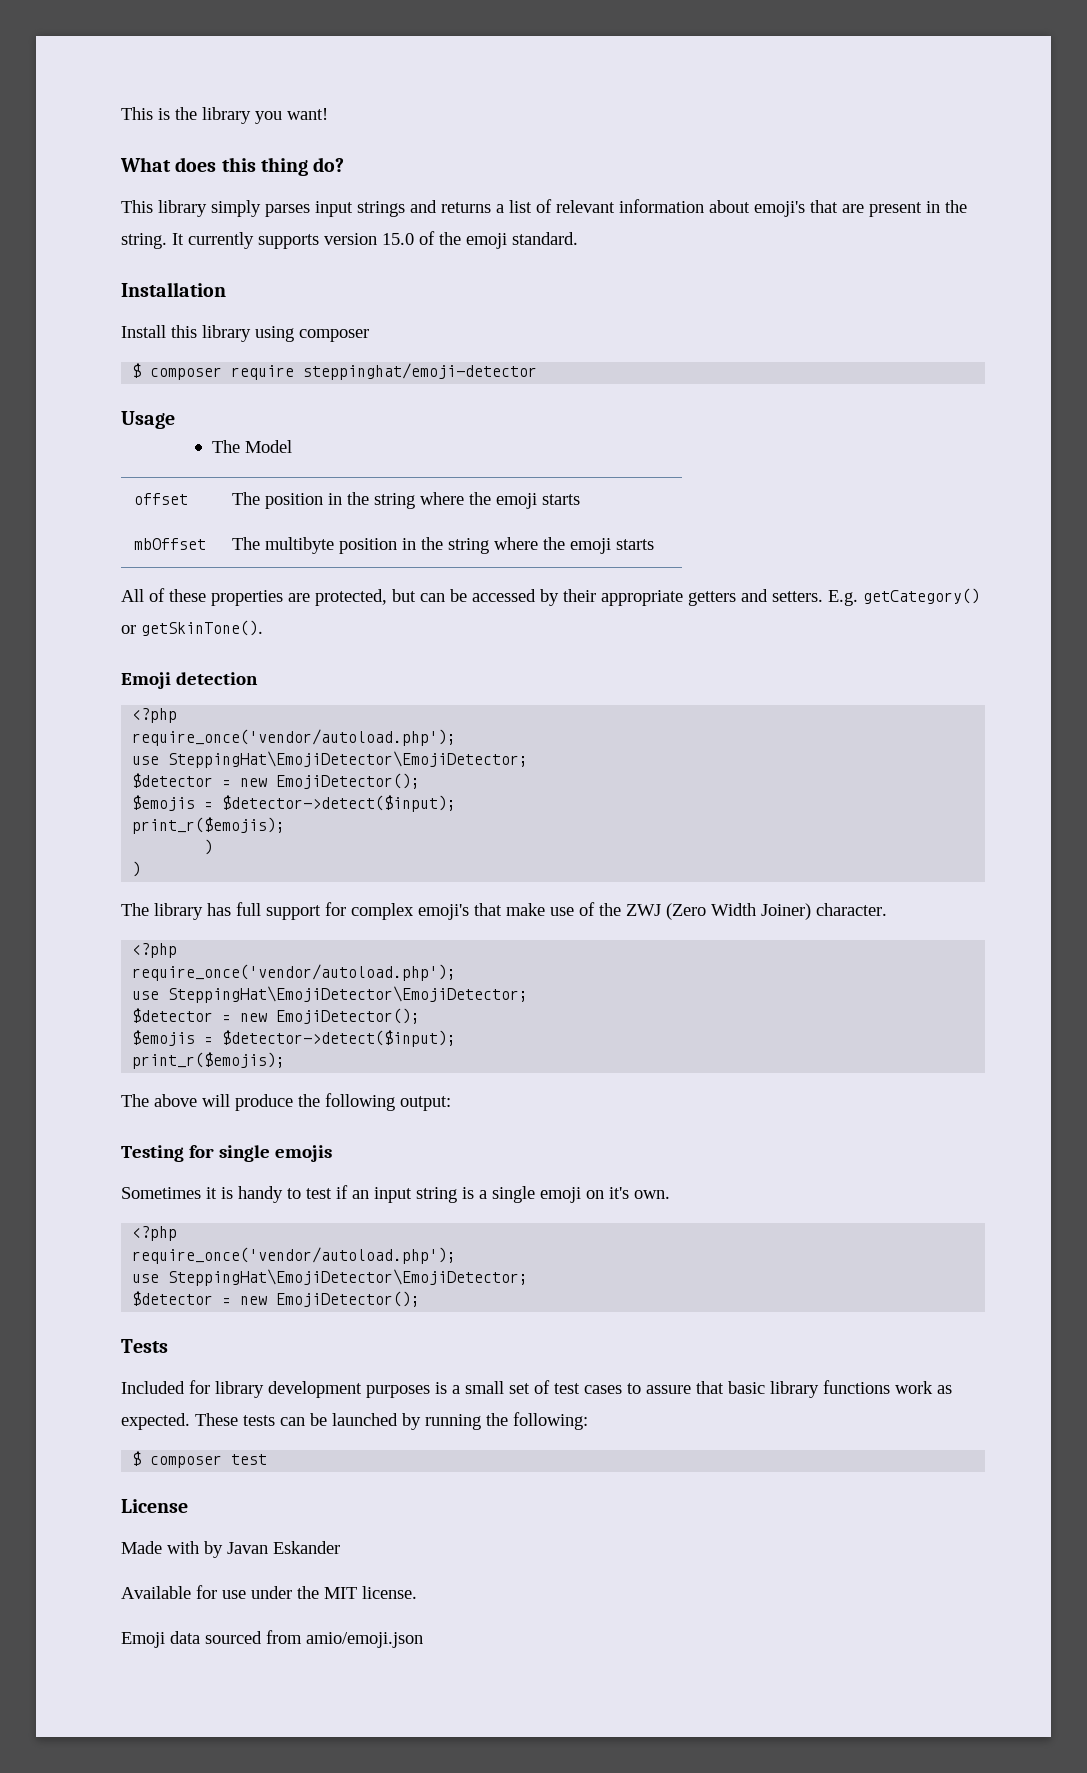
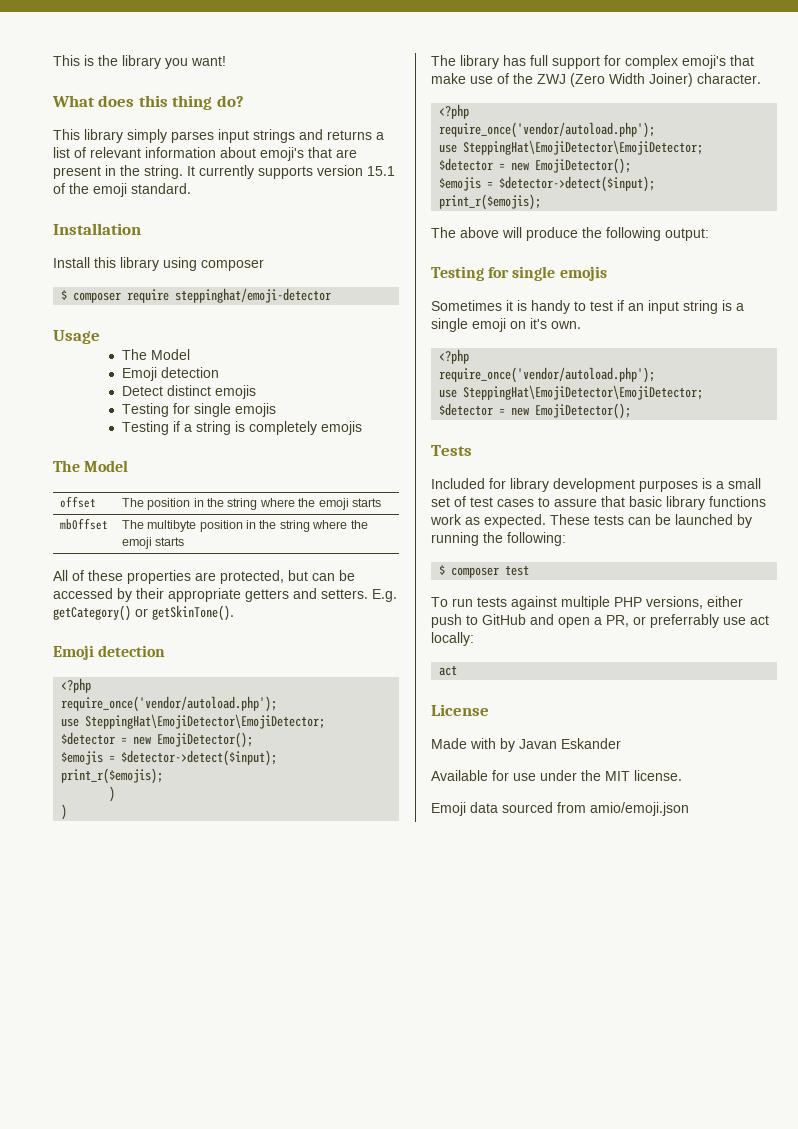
- It currently supports version 15.0 of the emoji standard.
+ It currently supports version 15.1 of the emoji standard.
  Usage
+ The Model
+ Emoji detection
+ Detect distinct emojis
+ Testing for single emojis
+ Testing if a string is completely emojis
+ To run tests against multiple PHP versions, either push to GitHub and open a PR, or preferrably use act locally:
+ act

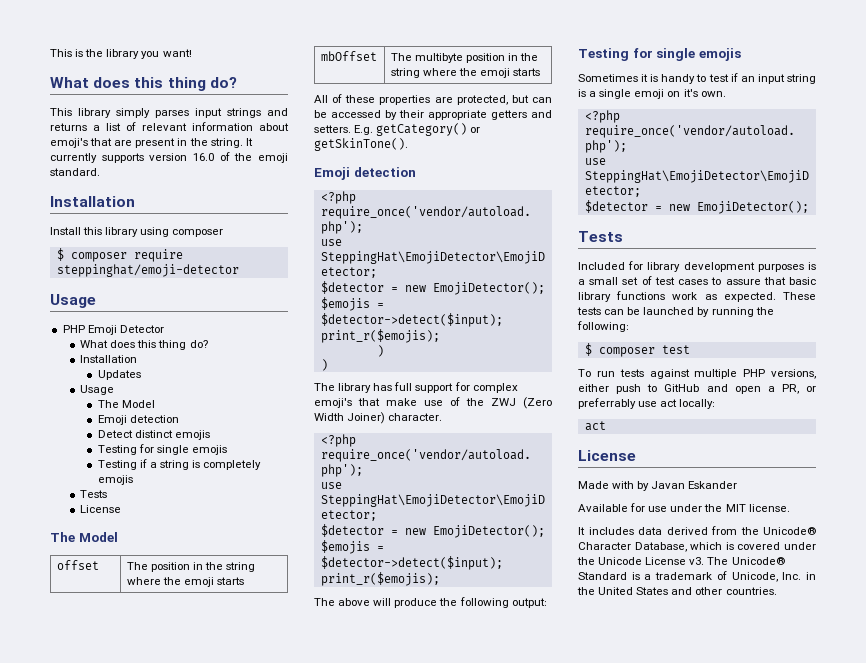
- It currently supports version 15.1 of the emoji standard.
+ It currently supports version 16.0 of the emoji standard.
+ PHP Emoji Detector
+ What does this thing do?
+ Installation
+ Updates
+ Usage
  Testing if a string is completely emojis
+ Tests
+ License
- Emoji data sourced from amio/emoji.json
+ It includes data derived from the Unicode® Character Database, which is covered under the Unicode License v3. The Unicode® Standard is a trademark of Unicode, Inc. in the United States and other countries.

